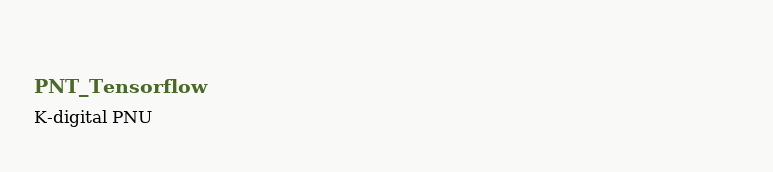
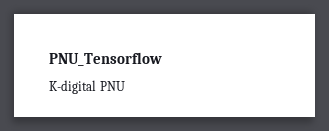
- PNT_Tensorflow
+ PNU_Tensorflow

